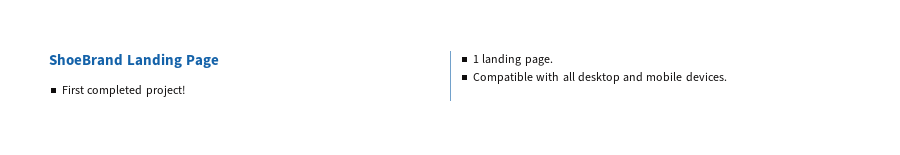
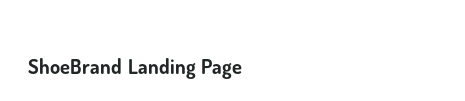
- First completed project!
- 1 landing page.
- Compatible with all desktop and mobile devices.

